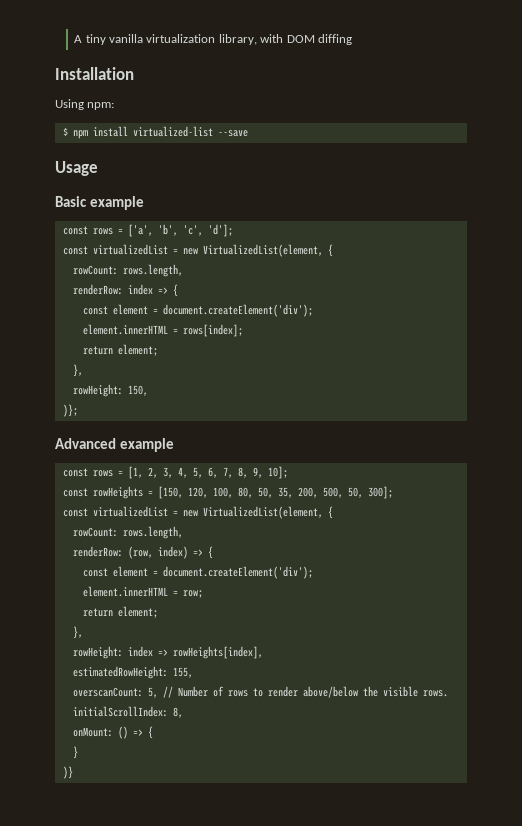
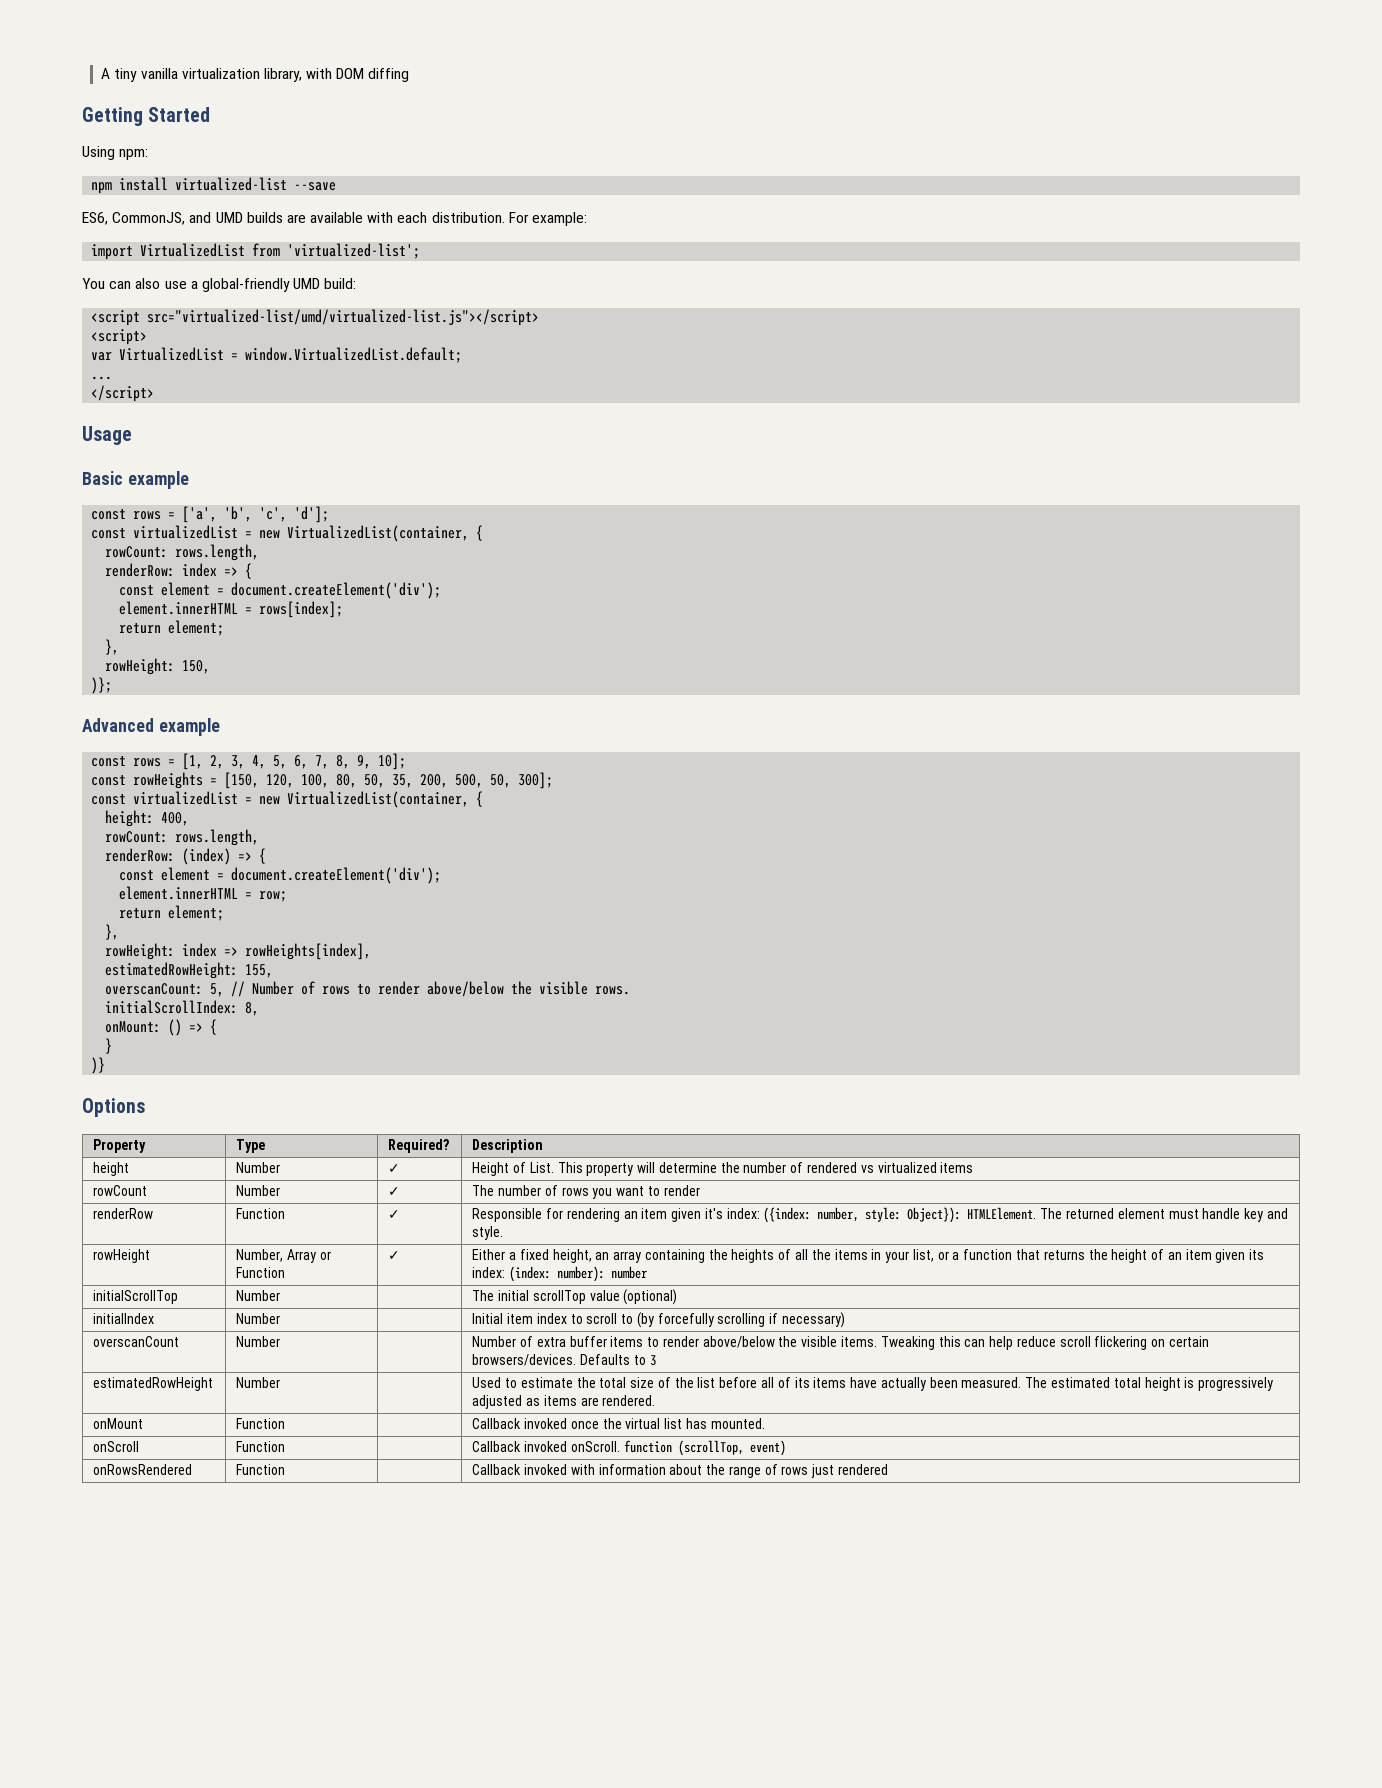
- Installation
+ Getting Started
- $ npm install virtualized-list --save
+ npm install virtualized-list --save
+ ES6, CommonJS, and UMD builds are available with each distribution. For example:
+ import VirtualizedList from 'virtualized-list';
+ You can also use a global-friendly UMD build:
+ <script src="virtualized-list/umd/virtualized-list.js"></script>
+ <script>
+ var VirtualizedList = window.VirtualizedList.default;
+ ...
+ </script>
  const rows = ['a', 'b', 'c', 'd'];
- const virtualizedList = new VirtualizedList(element, {
+ const virtualizedList = new VirtualizedList(container, {
  const rowHeights = [150, 120, 100, 80, 50, 35, 200, 500, 50, 300];
- const virtualizedList = new VirtualizedList(element, {
+ const virtualizedList = new VirtualizedList(container, {
+ height: 400,
  rowCount: rows.length,
- renderRow: (row, index) => {
+ renderRow: (index) => {
+ Options
+ Property | Type | Required? | Description
+ height | Number | ✓ | Height of List. This property will determine the number of rendered vs virtualized items
+ rowCount | Number | ✓ | The number of rows you want to render
+ renderRow | Function | ✓ | Responsible for rendering an item given it's index: ({index: number, style: Object}): HTMLElement. The returned element must handle key and style.
+ rowHeight | Number, Array or Function | ✓ | Either a fixed height, an array containing the heights of all the items in your list, or a function that returns the height of an item given its index: (index: number): number
+ initialScrollTop | Number | | The initial scrollTop value (optional)
+ initialIndex | Number | | Initial item index to scroll to (by forcefully scrolling if necessary)
+ overscanCount | Number | | Number of extra buffer items to render above/below the visible items. Tweaking this can help reduce scroll flickering on certain browsers/devices. Defaults to 3
+ estimatedRowHeight | Number | | Used to estimate the total size of the list before all of its items have actually been measured. The estimated total height is progressively adjusted as items are rendered.
+ onMount | Function | | Callback invoked once the virtual list has mounted.
+ onScroll | Function | | Callback invoked onScroll. function (scrollTop, event)
+ onRowsRendered | Function | | Callback invoked with information about the range of rows just rendered

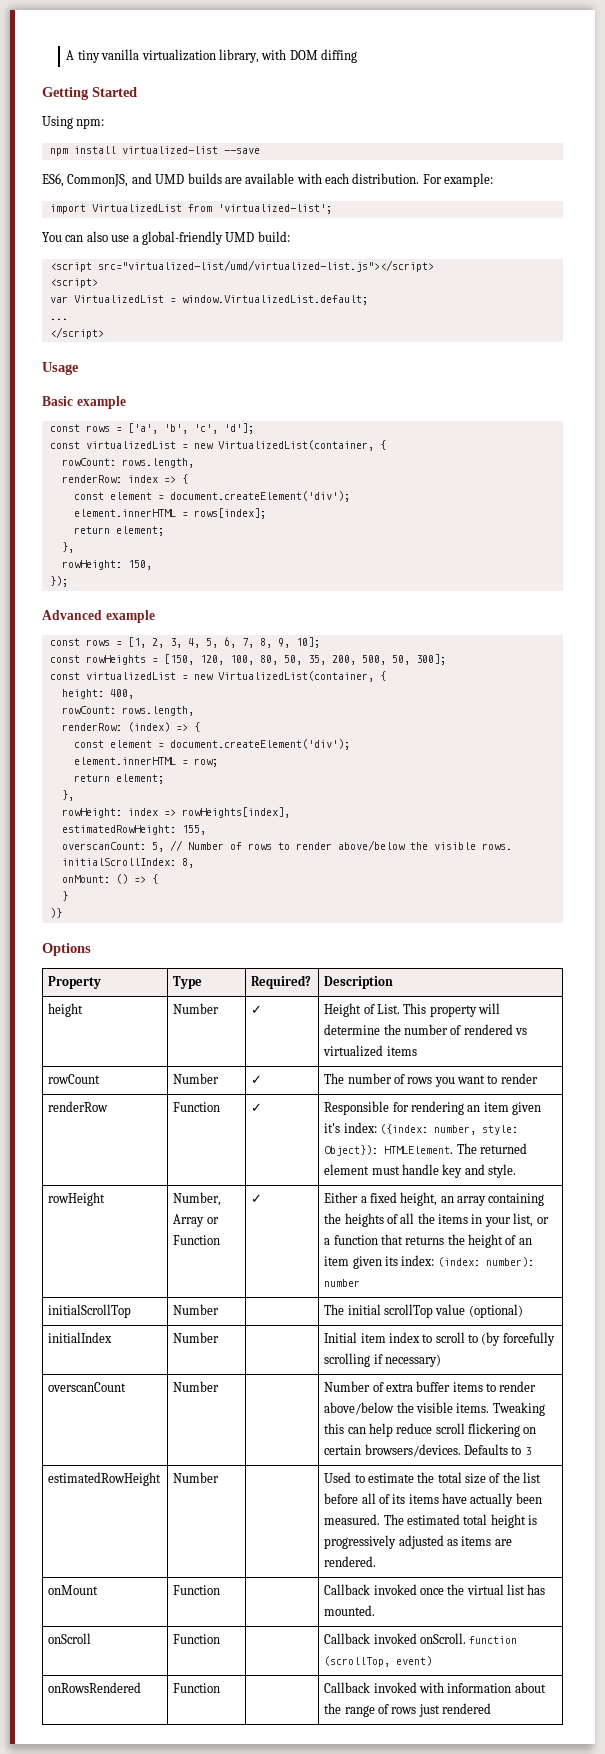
- )};
+ });

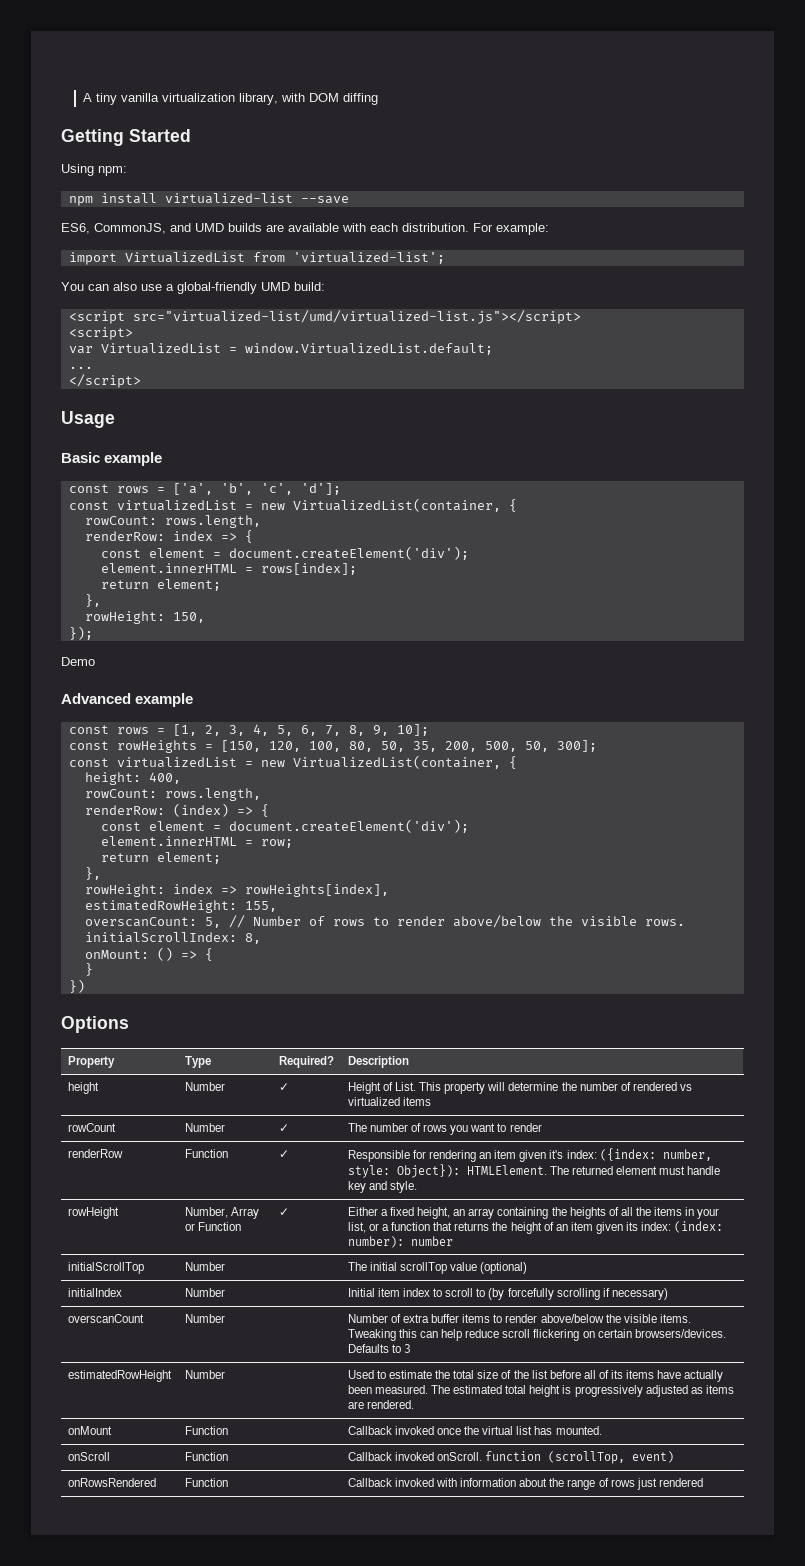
+ Demo
- )}
+ })

